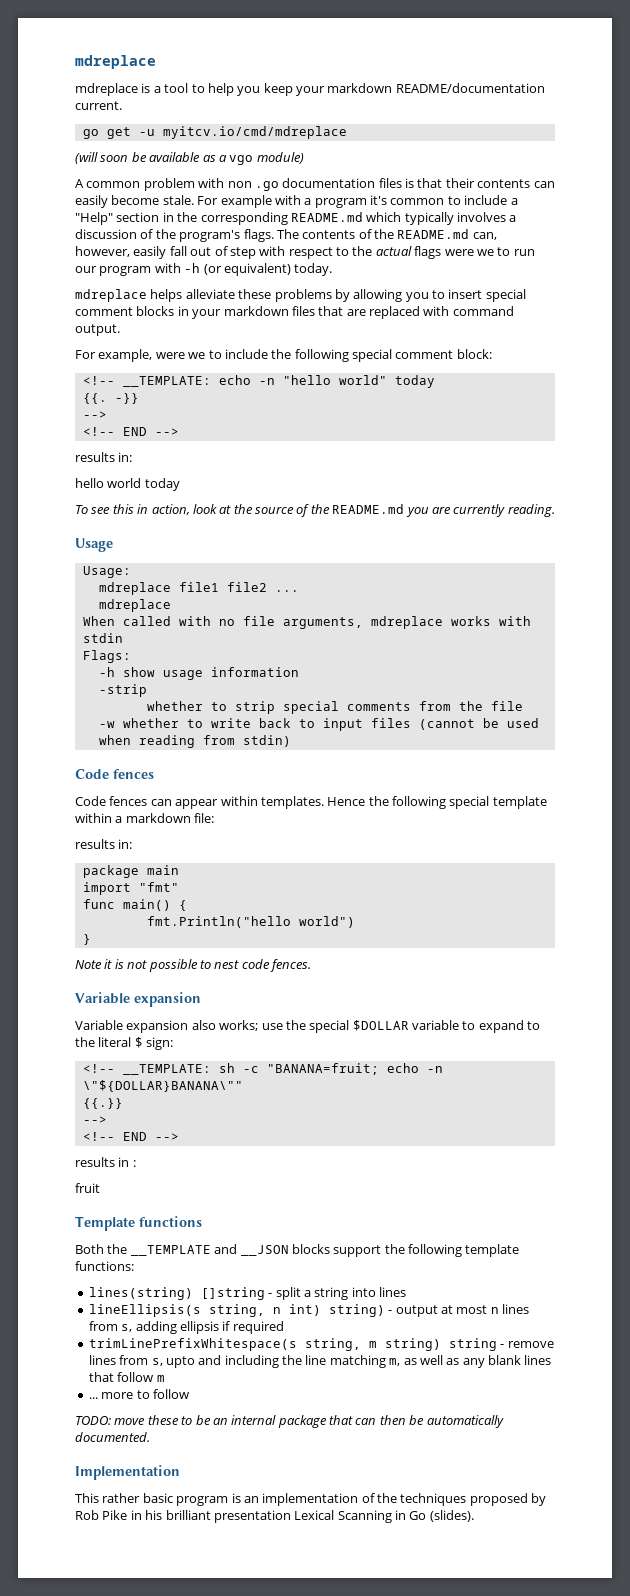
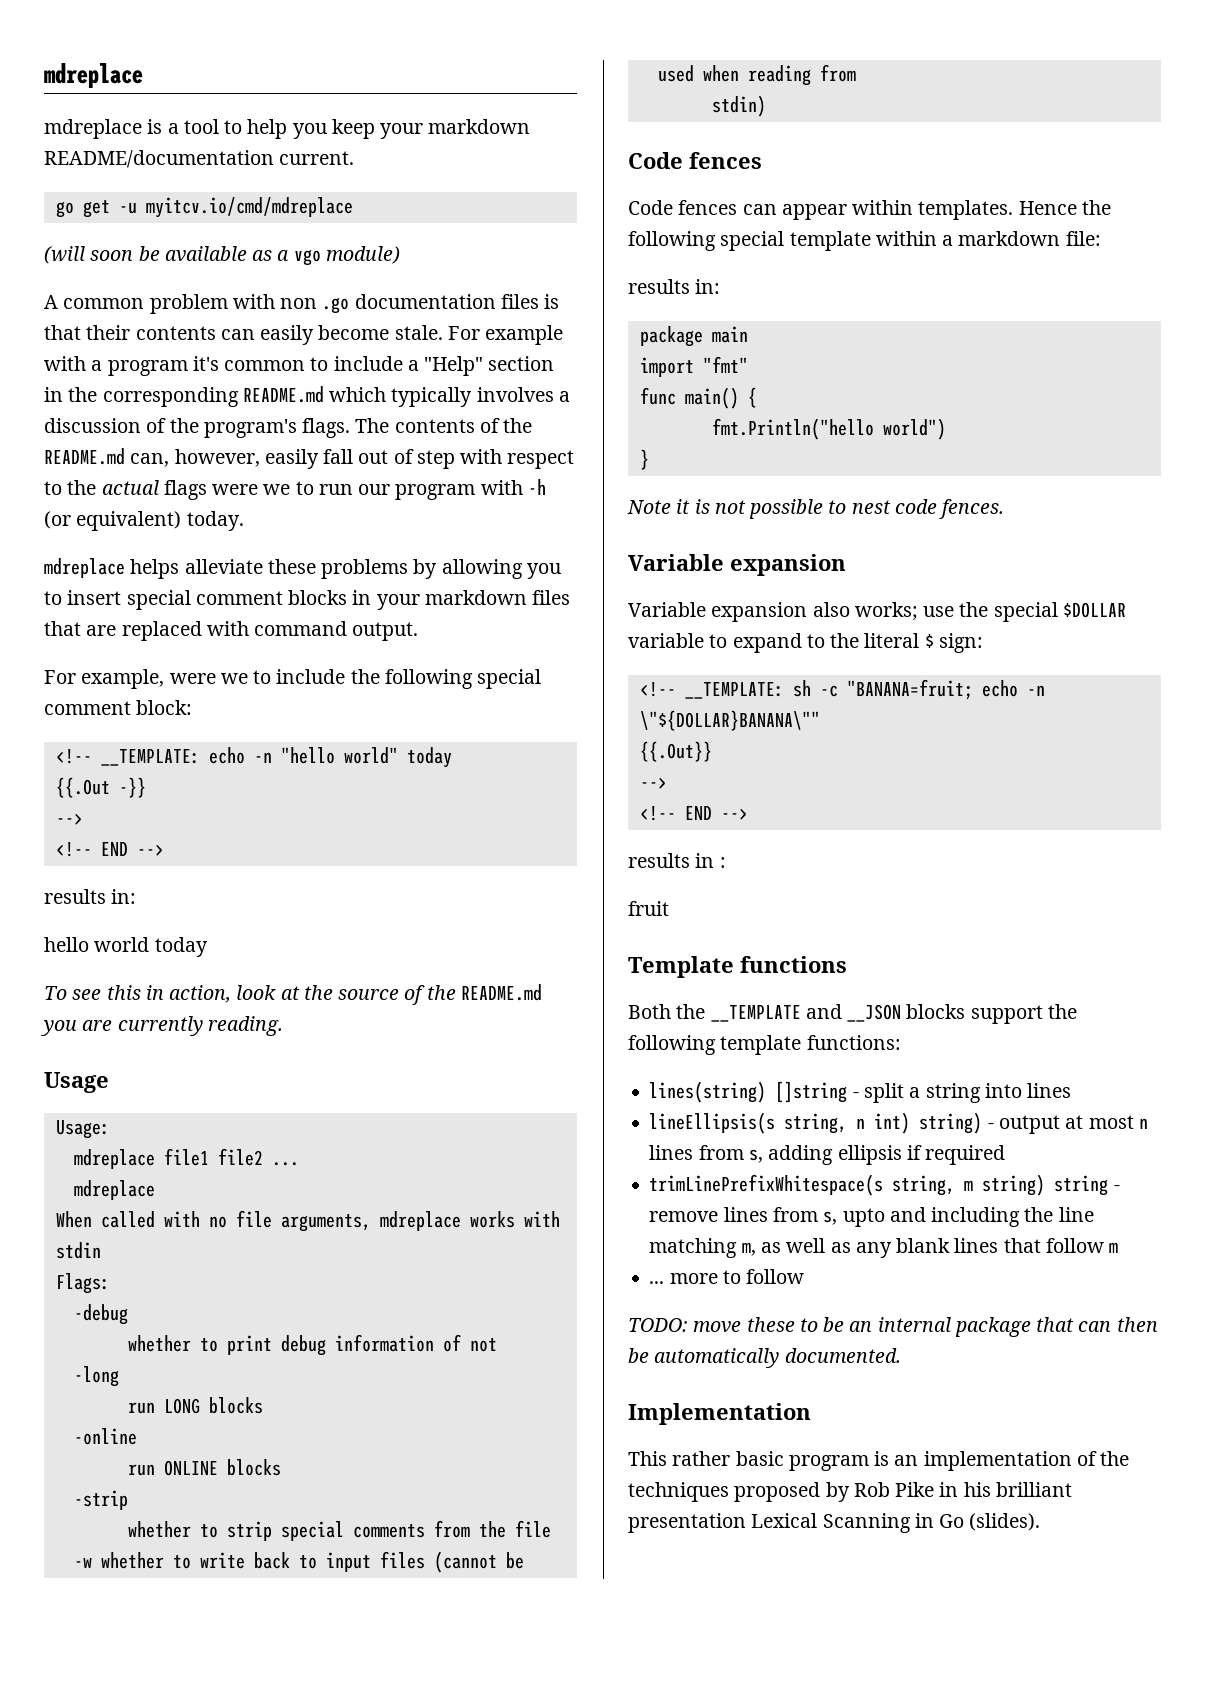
- {{. -}}
+ {{.Out -}}
- -h show usage information
+ -debug
+ whether to print debug information of not
+ -long
+ run LONG blocks
+ -online
+ run ONLINE blocks
- -w whether to write back to input files (cannot be used when reading from stdin)
+ -w whether to write back to input files (cannot be used when reading from
+ stdin)
- {{.}}
+ {{.Out}}

